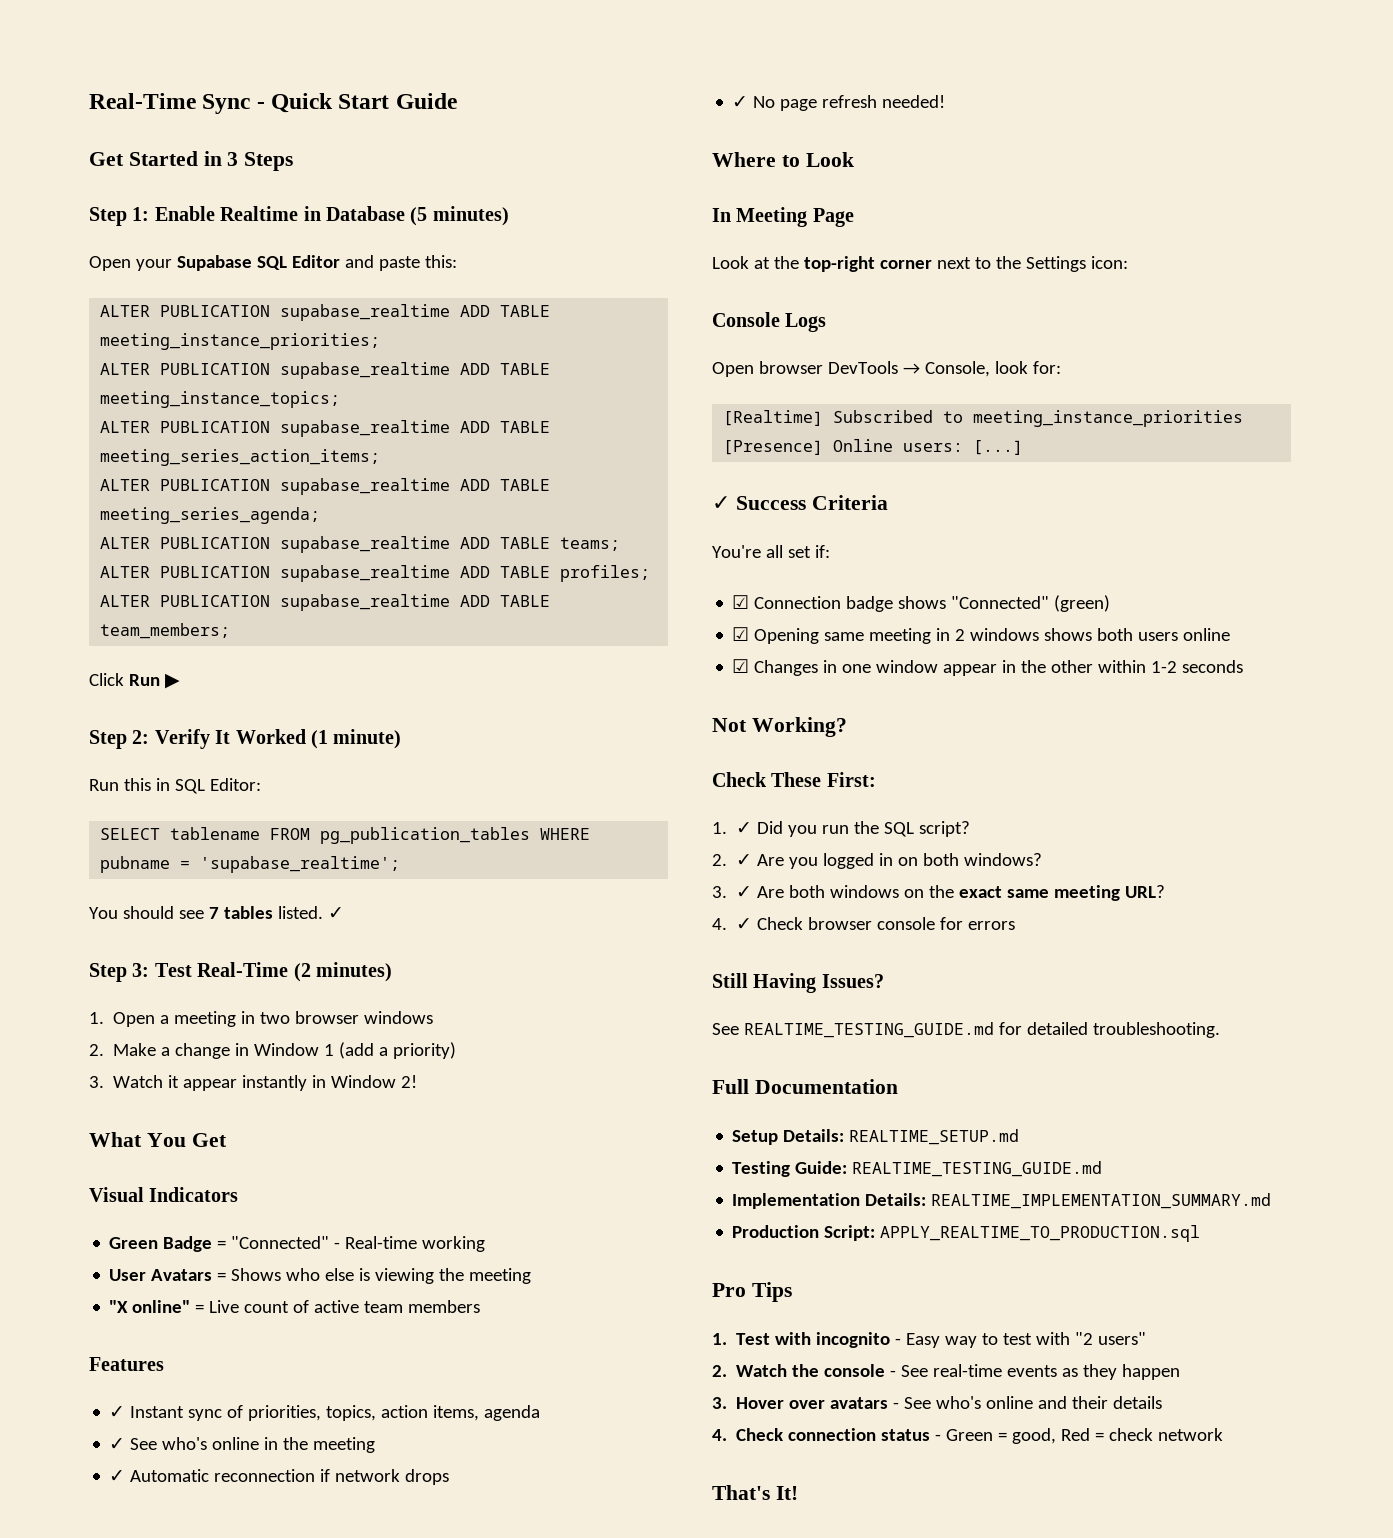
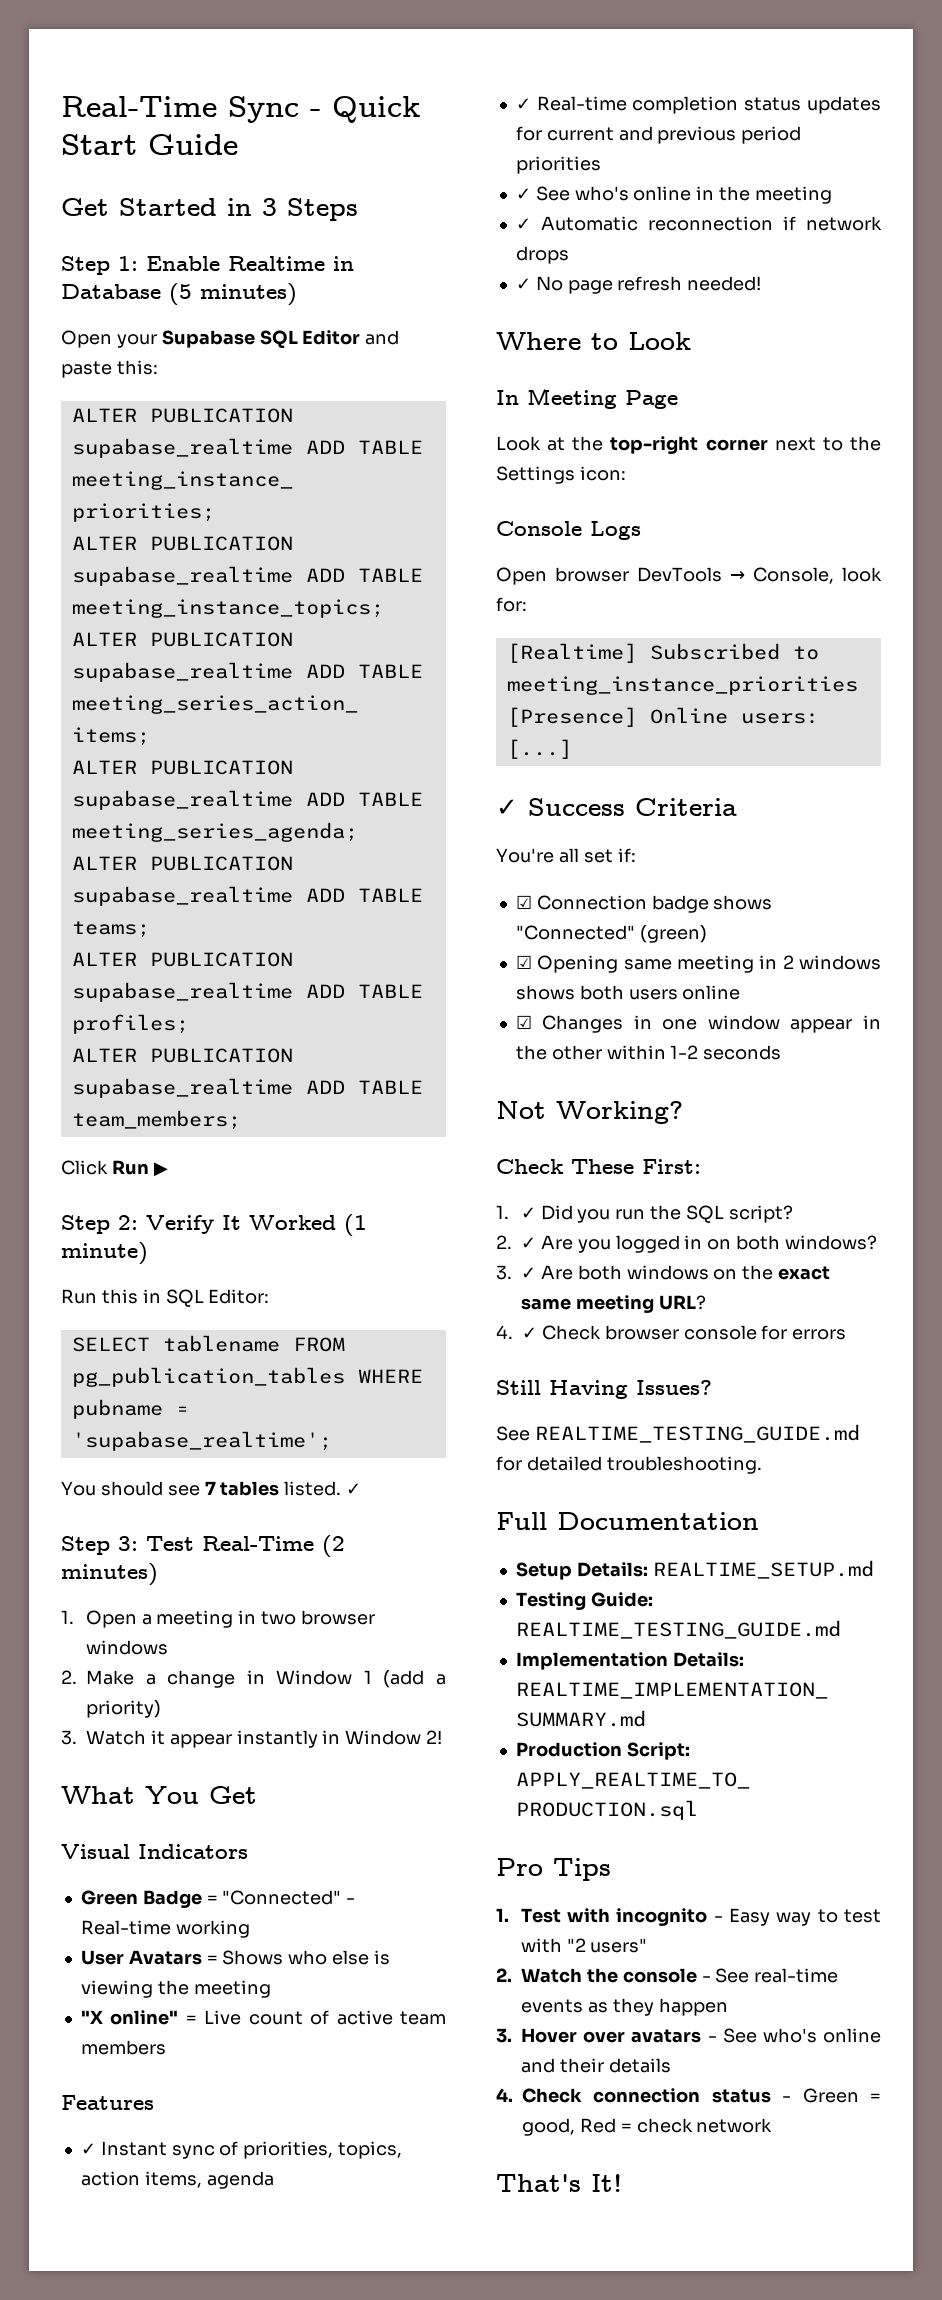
+ ✓ Real-time completion status updates for current and previous period priorities

